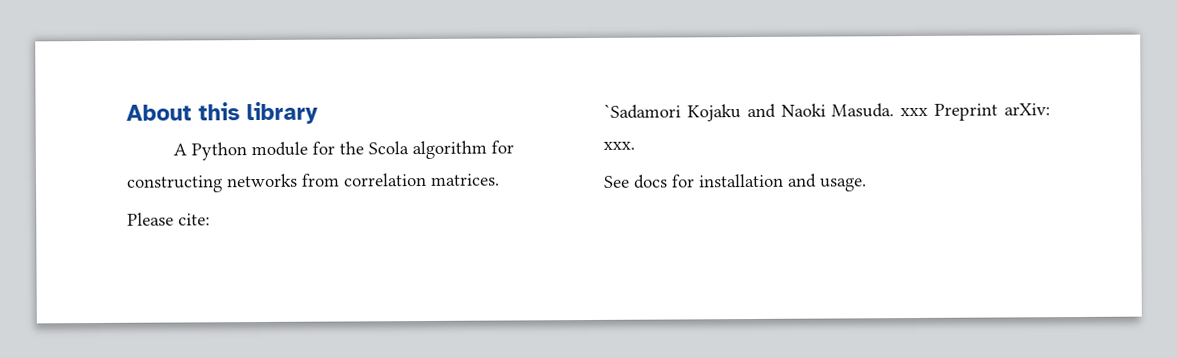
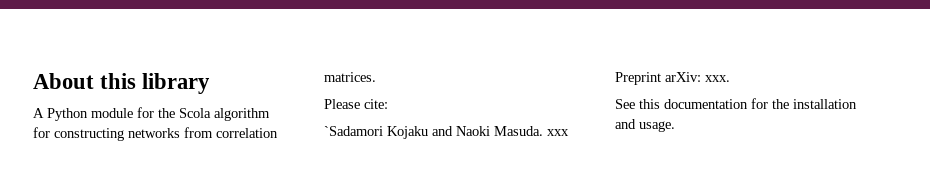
- See docs for installation and usage.
+ See this documentation for the installation and usage.

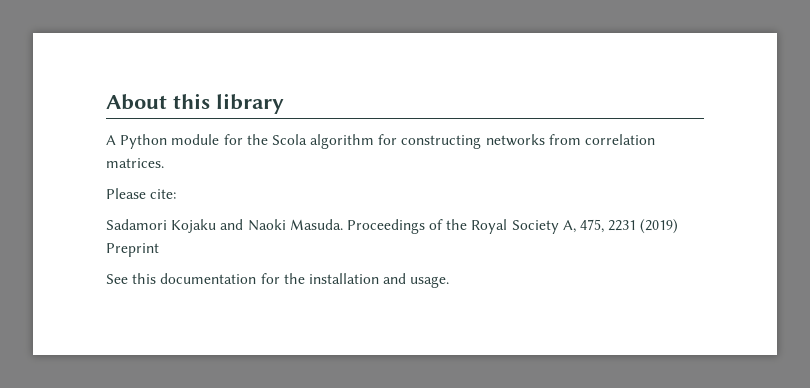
- `Sadamori Kojaku and Naoki Masuda. xxx Preprint arXiv: xxx.
+ Sadamori Kojaku and Naoki Masuda. Proceedings of the Royal Society A, 475, 2231 (2019) Preprint

